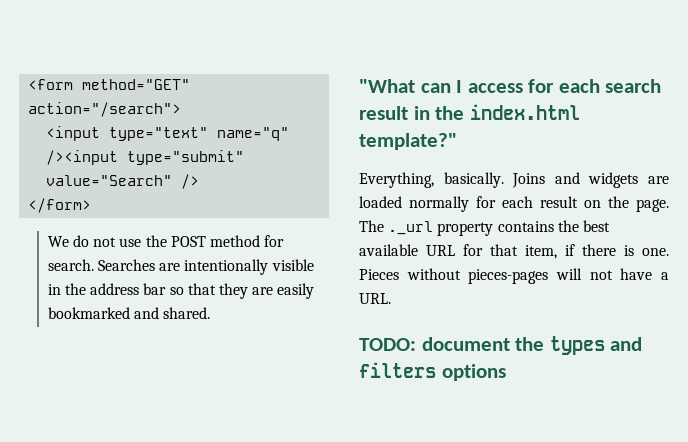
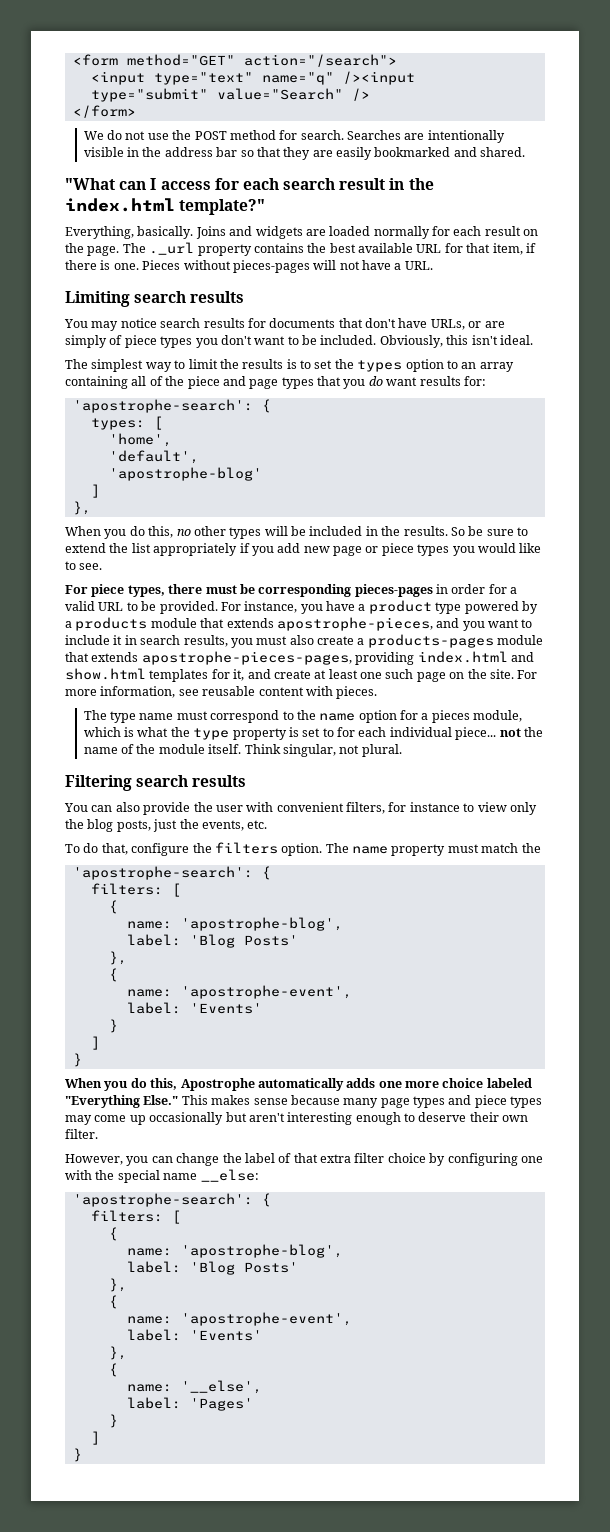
- TODO: document the types and filters options
+ Limiting search results
+ You may notice search results for documents that don't have URLs, or are simply of piece types you don't want to be included. Obviously, this isn't ideal.
+ The simplest way to limit the results is to set the types option to an array containing all of the piece and page types that you do want results for:
+ 'apostrophe-search': {
+ types: [
+ 'home',
+ 'default',
+ 'apostrophe-blog'
+ ]
+ },
+ When you do this, no other types will be included in the results. So be sure to extend the list appropriately if you add new page or piece types you would like to see.
+ For piece types, there must be corresponding pieces-pages in order for a valid URL to be provided. For instance, you have a product type powered by a products module that extends apostrophe-pieces, and you want to include it in search results, you must also create a products-pages module that extends apostrophe-pieces-pages, providing index.html and show.html templates for it, and create at least one such page on the site. For more information, see reusable content with pieces.
+ The type name must correspond to the name option for a pieces module, which is what the type property is set to for each individual piece... not the name of the module itself. Think singular, not plural.
+ Filtering search results
+ You can also provide the user with convenient filters, for instance to view only the blog posts, just the events, etc.
+ To do that, configure the filters option. The name property must match the
+ 'apostrophe-search': {
+ filters: [
+ {
+ name: 'apostrophe-blog',
+ label: 'Blog Posts'
+ },
+ {
+ name: 'apostrophe-event',
+ label: 'Events'
+ }
+ ]
+ }
+ When you do this, Apostrophe automatically adds one more choice labeled "Everything Else." This makes sense because many page types and piece types may come up occasionally but aren't interesting enough to deserve their own filter.
+ However, you can change the label of that extra filter choice by configuring one with the special name __else:
+ 'apostrophe-search': {
+ filters: [
+ {
+ name: 'apostrophe-blog',
+ label: 'Blog Posts'
+ },
+ {
+ name: 'apostrophe-event',
+ label: 'Events'
+ },
+ {
+ name: '__else',
+ label: 'Pages'
+ }
+ ]
+ }

